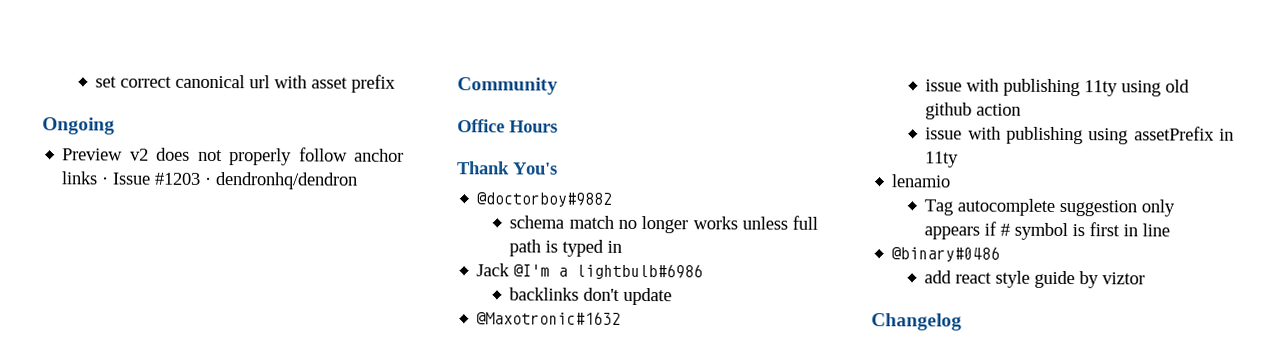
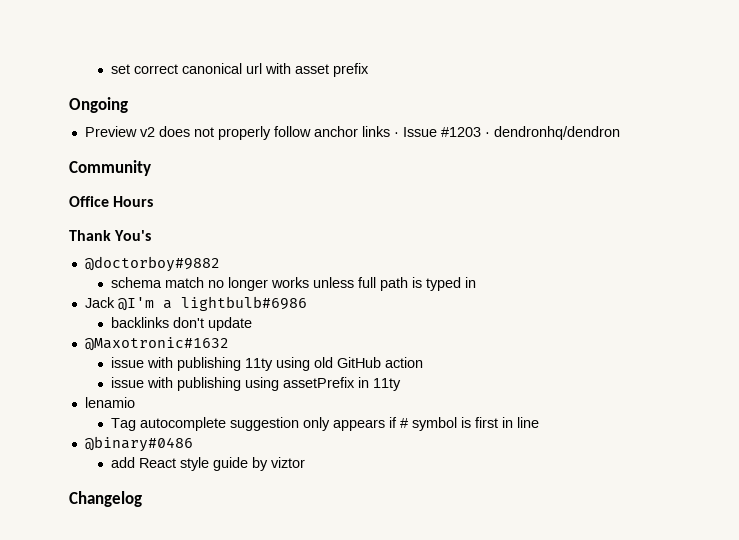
- issue with publishing 11ty using old github action
+ issue with publishing 11ty using old GitHub action
- add react style guide by viztor
+ add React style guide by viztor

